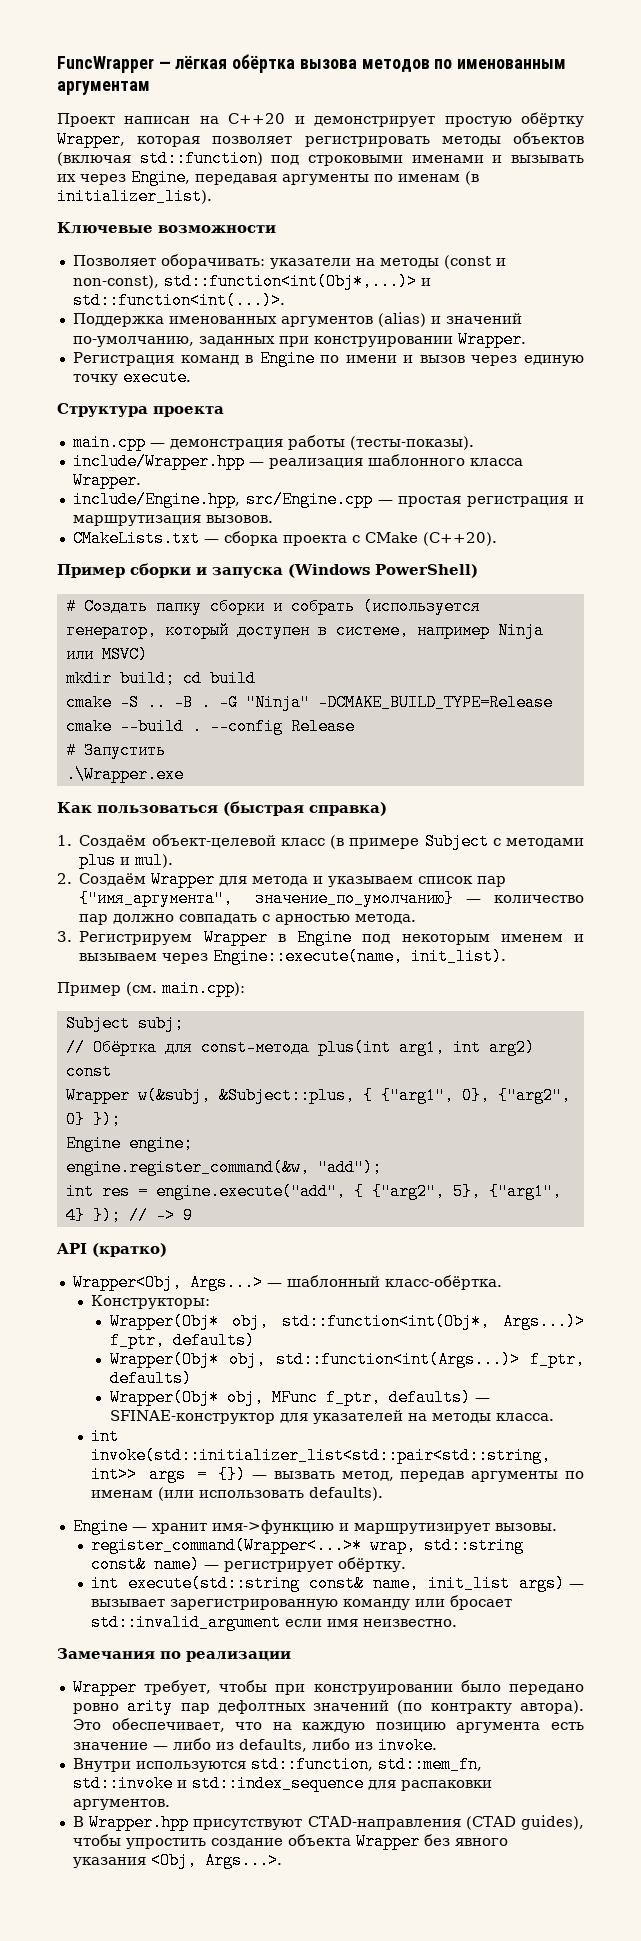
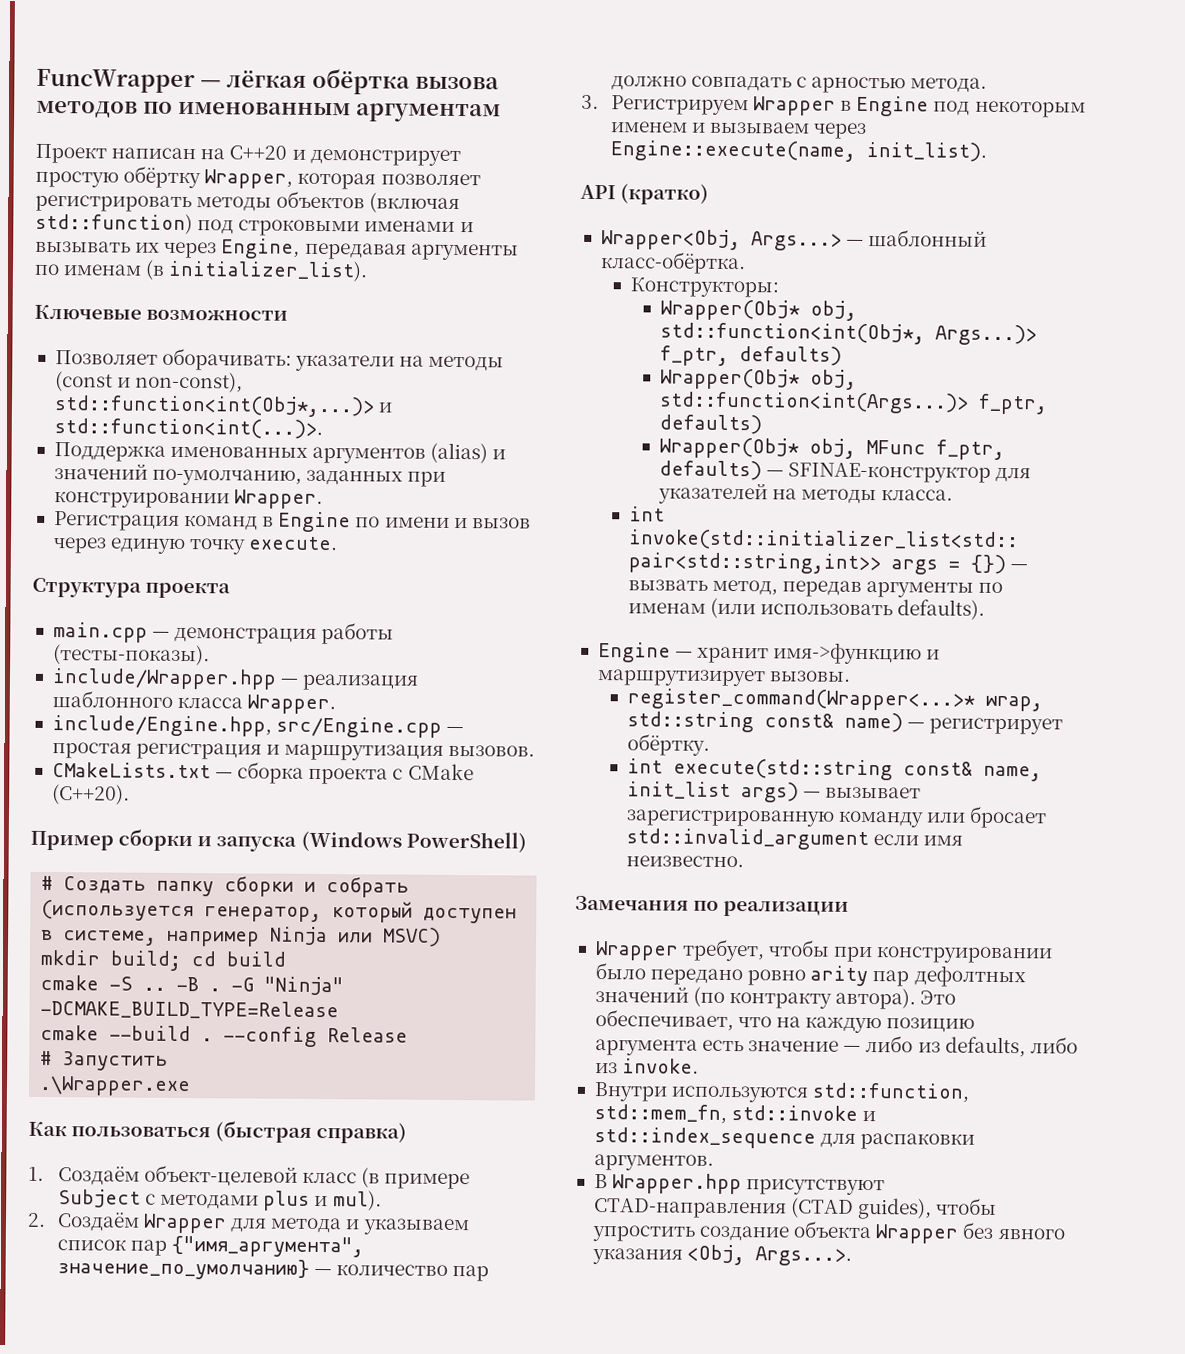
- Пример (см. main.cpp):
- Subject subj;
- // Обёртка для const-метода plus(int arg1, int arg2) const
- Wrapper w(&subj, &Subject::plus, { {"arg1", 0}, {"arg2", 0} });
- Engine engine;
- engine.register_command(&w, "add");
- int res = engine.execute("add", { {"arg2", 5}, {"arg1", 4} }); // -> 9

